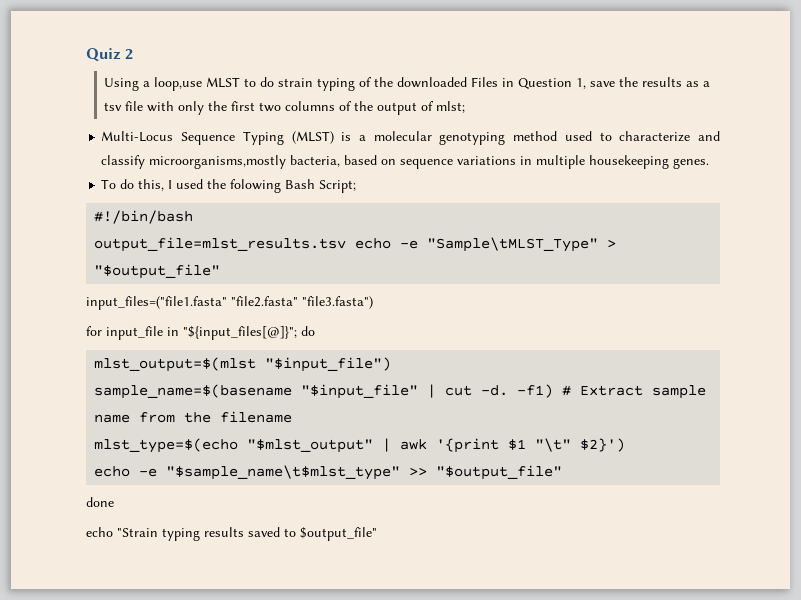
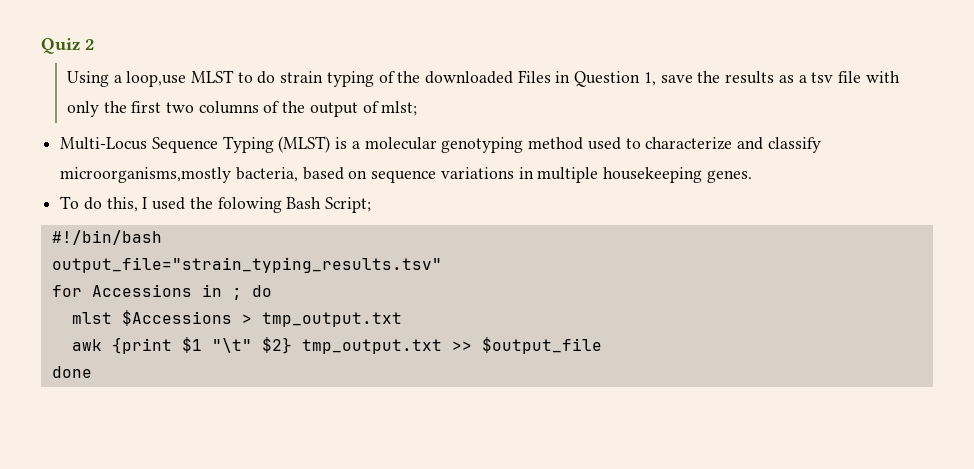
- output_file=mlst_results.tsv echo -e "Sample\tMLST_Type" > "$output_file"
- input_files=("file1.fasta" "file2.fasta" "file3.fasta")
- for input_file in "${input_files[@]}"; do
- mlst_output=$(mlst "$input_file")
- sample_name=$(basename "$input_file" | cut -d. -f1) # Extract sample name from the filename
- mlst_type=$(echo "$mlst_output" | awk '{print $1 "\t" $2}')
- echo -e "$sample_name\t$mlst_type" >> "$output_file"
+ output_file="strain_typing_results.tsv"
+ for Accessions in ; do
+ mlst $Accessions > tmp_output.txt
+ awk {print $1 "\t" $2} tmp_output.txt >> $output_file
  done
- echo "Strain typing results saved to $output_file"

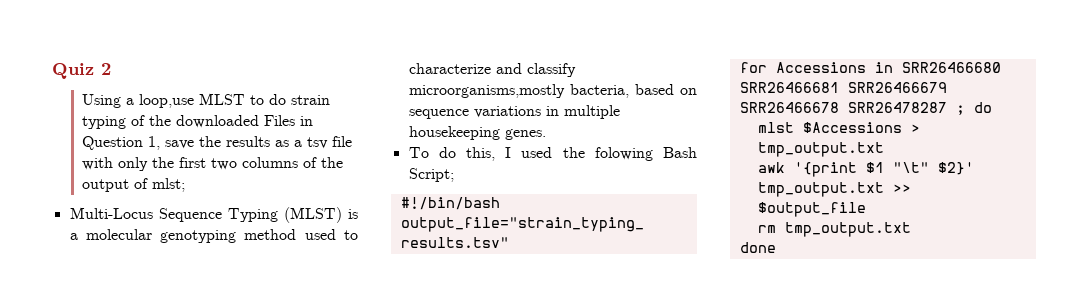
- for Accessions in ; do
+ for Accessions in SRR26466680 SRR26466681 SRR26466679 SRR26466678 SRR26478287 ; do
- awk {print $1 "\t" $2} tmp_output.txt >> $output_file
+ awk '{print $1 "\t" $2}' tmp_output.txt >> $output_file
+ rm tmp_output.txt

